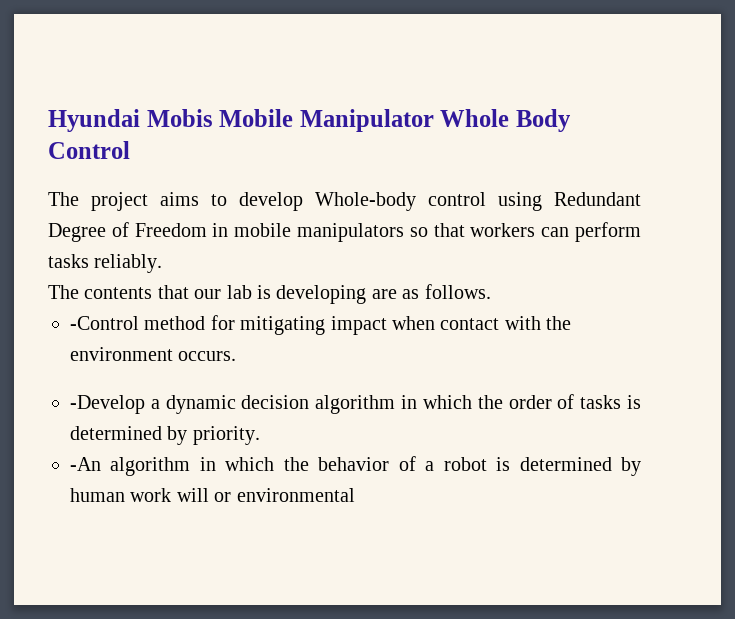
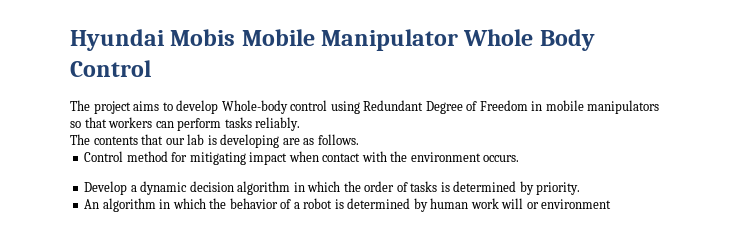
- -Control method for mitigating impact when contact with the environment occurs.
+ Control method for mitigating impact when contact with the environment occurs.
- -Develop a dynamic decision algorithm in which the order of tasks is determined by priority.
+ Develop a dynamic decision algorithm in which the order of tasks is determined by priority.
- -An algorithm in which the behavior of a robot is determined by human work will or environmental
+ An algorithm in which the behavior of a robot is determined by human work will or environment

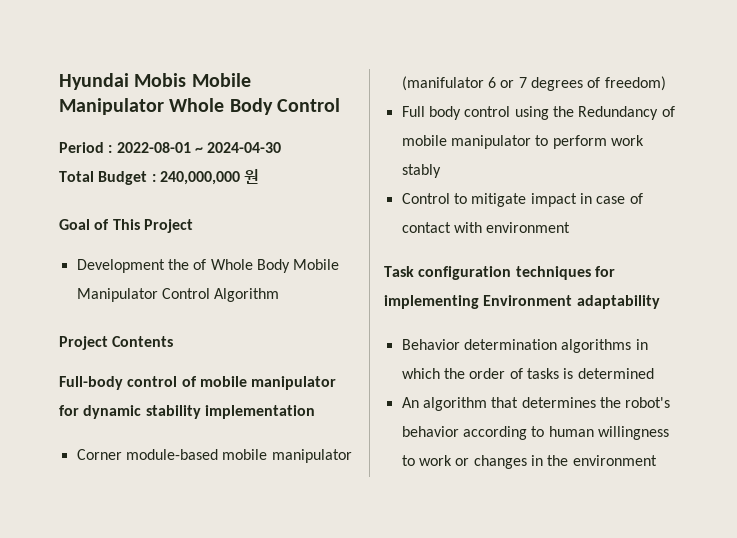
- The project aims to develop Whole-body control using Redundant Degree of Freedom in mobile manipulators so that workers can perform tasks reliably.
- The contents that our lab is developing are as follows.
- Control method for mitigating impact when contact with the environment occurs.
- Develop a dynamic decision algorithm in which the order of tasks is determined by priority.
+ Period : 2022-08-01 ~ 2024-04-30
+ Total Budget : 240,000,000 원
+ Goal of This Project
+ Development the of Whole Body Mobile Manipulator Control Algorithm
+ Project Contents
+ Full-body control of mobile manipulator for dynamic stability implementation
+ Corner module-based mobile manipulator (manifulator 6 or 7 degrees of freedom)
+ Full body control using the Redundancy of mobile manipulator to perform work stably
+ Control to mitigate impact in case of contact with environment
+ Task configuration techniques for implementing Environment adaptability
+ Behavior determination algorithms in which the order of tasks is determined
- An algorithm in which the behavior of a robot is determined by human work will or environment
+ An algorithm that determines the robot's behavior according to human willingness to work or changes in the environment

